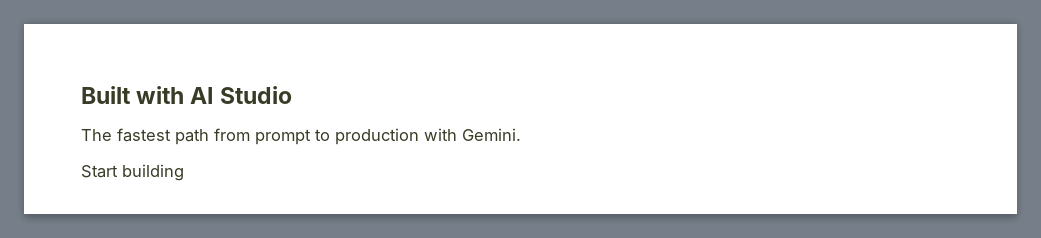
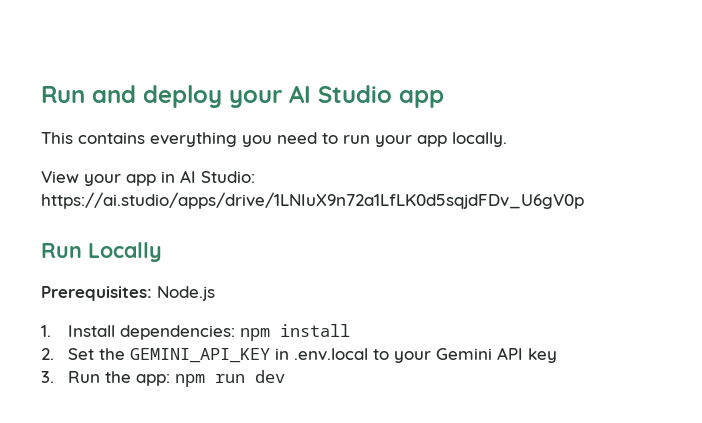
- Built with AI Studio
- The fastest path from prompt to production with Gemini.
- Start building
+ Run and deploy your AI Studio app
+ This contains everything you need to run your app locally.
+ View your app in AI Studio: https://ai.studio/apps/drive/1LNIuX9n72a1LfLK0d5sqjdFDv_U6gV0p
+ Run Locally
+ Prerequisites: Node.js
+ 1. Install dependencies: npm install
+ 2. Set the GEMINI_API_KEY in .env.local to your Gemini API key
+ 3. Run the app: npm run dev

